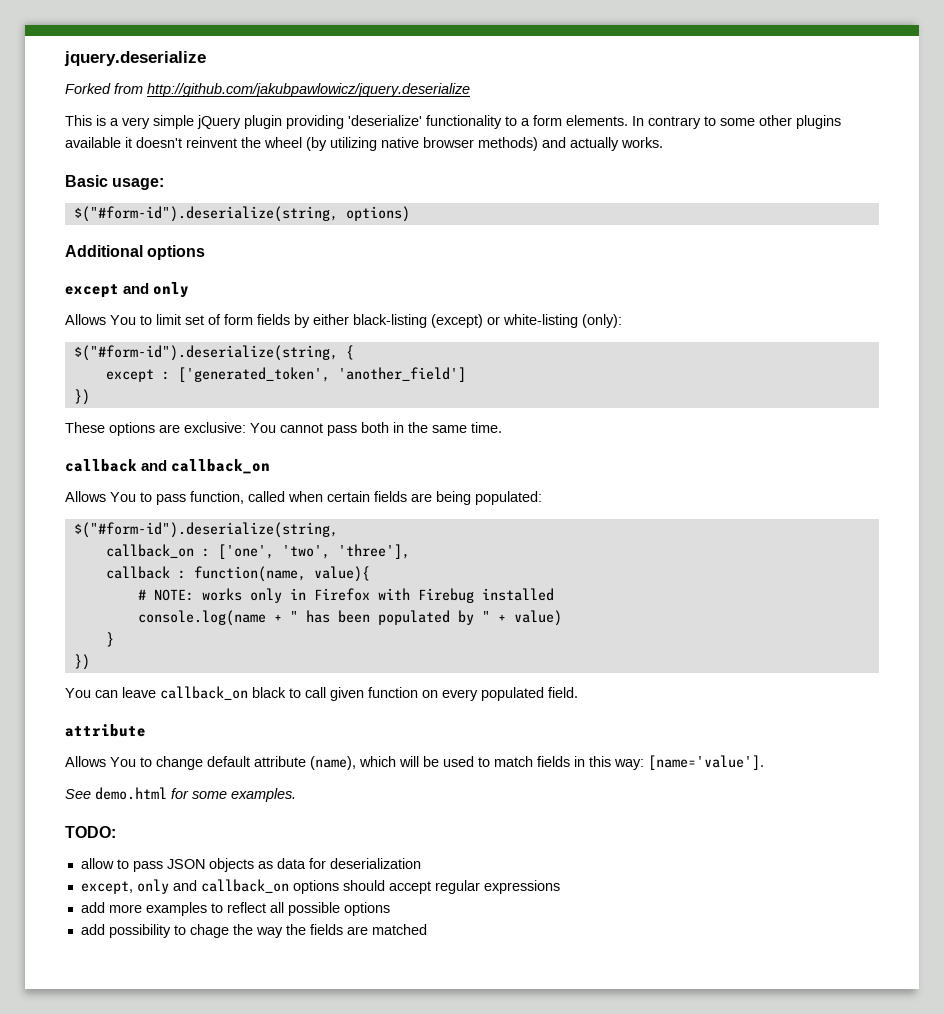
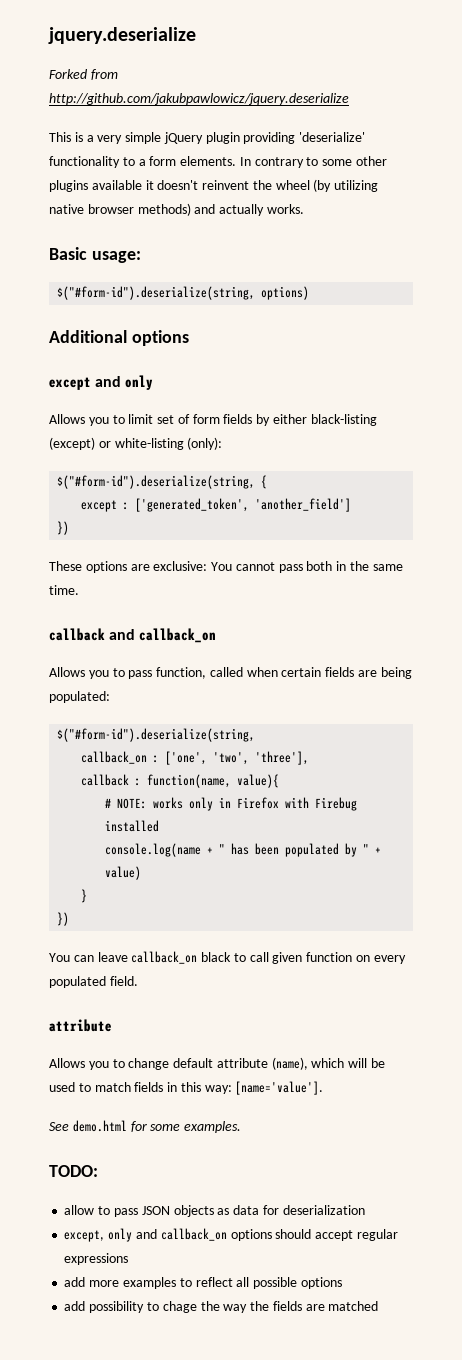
- Allows You to limit set of form fields by either black-listing (except) or white-listing (only):
+ Allows you to limit set of form fields by either black-listing (except) or white-listing (only):
- Allows You to pass function, called when certain fields are being populated:
+ Allows you to pass function, called when certain fields are being populated:
- Allows You to change default attribute (name), which will be used to match fields in this way: [name='value'].
+ Allows you to change default attribute (name), which will be used to match fields in this way: [name='value'].

